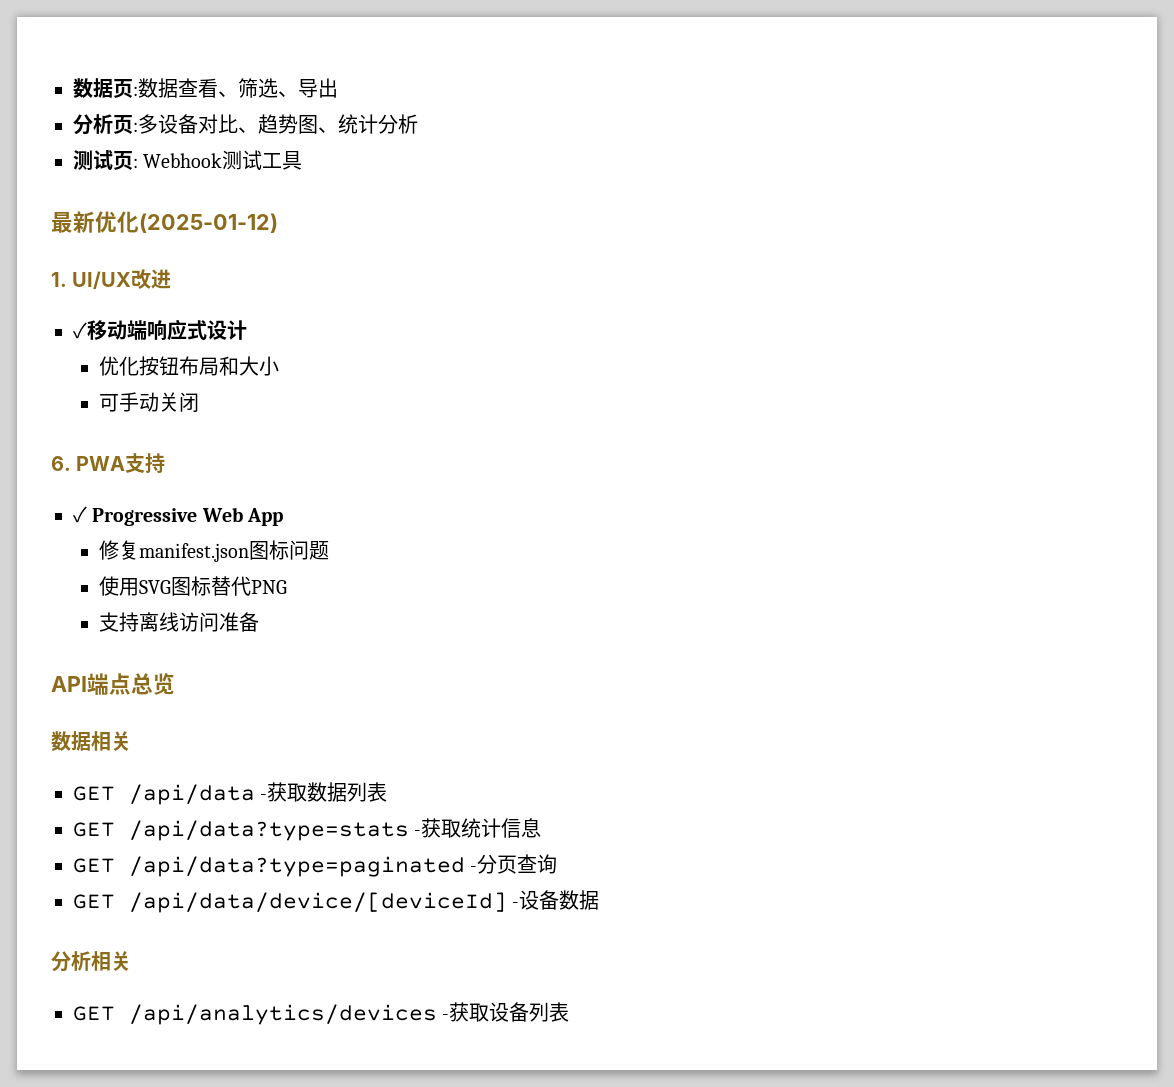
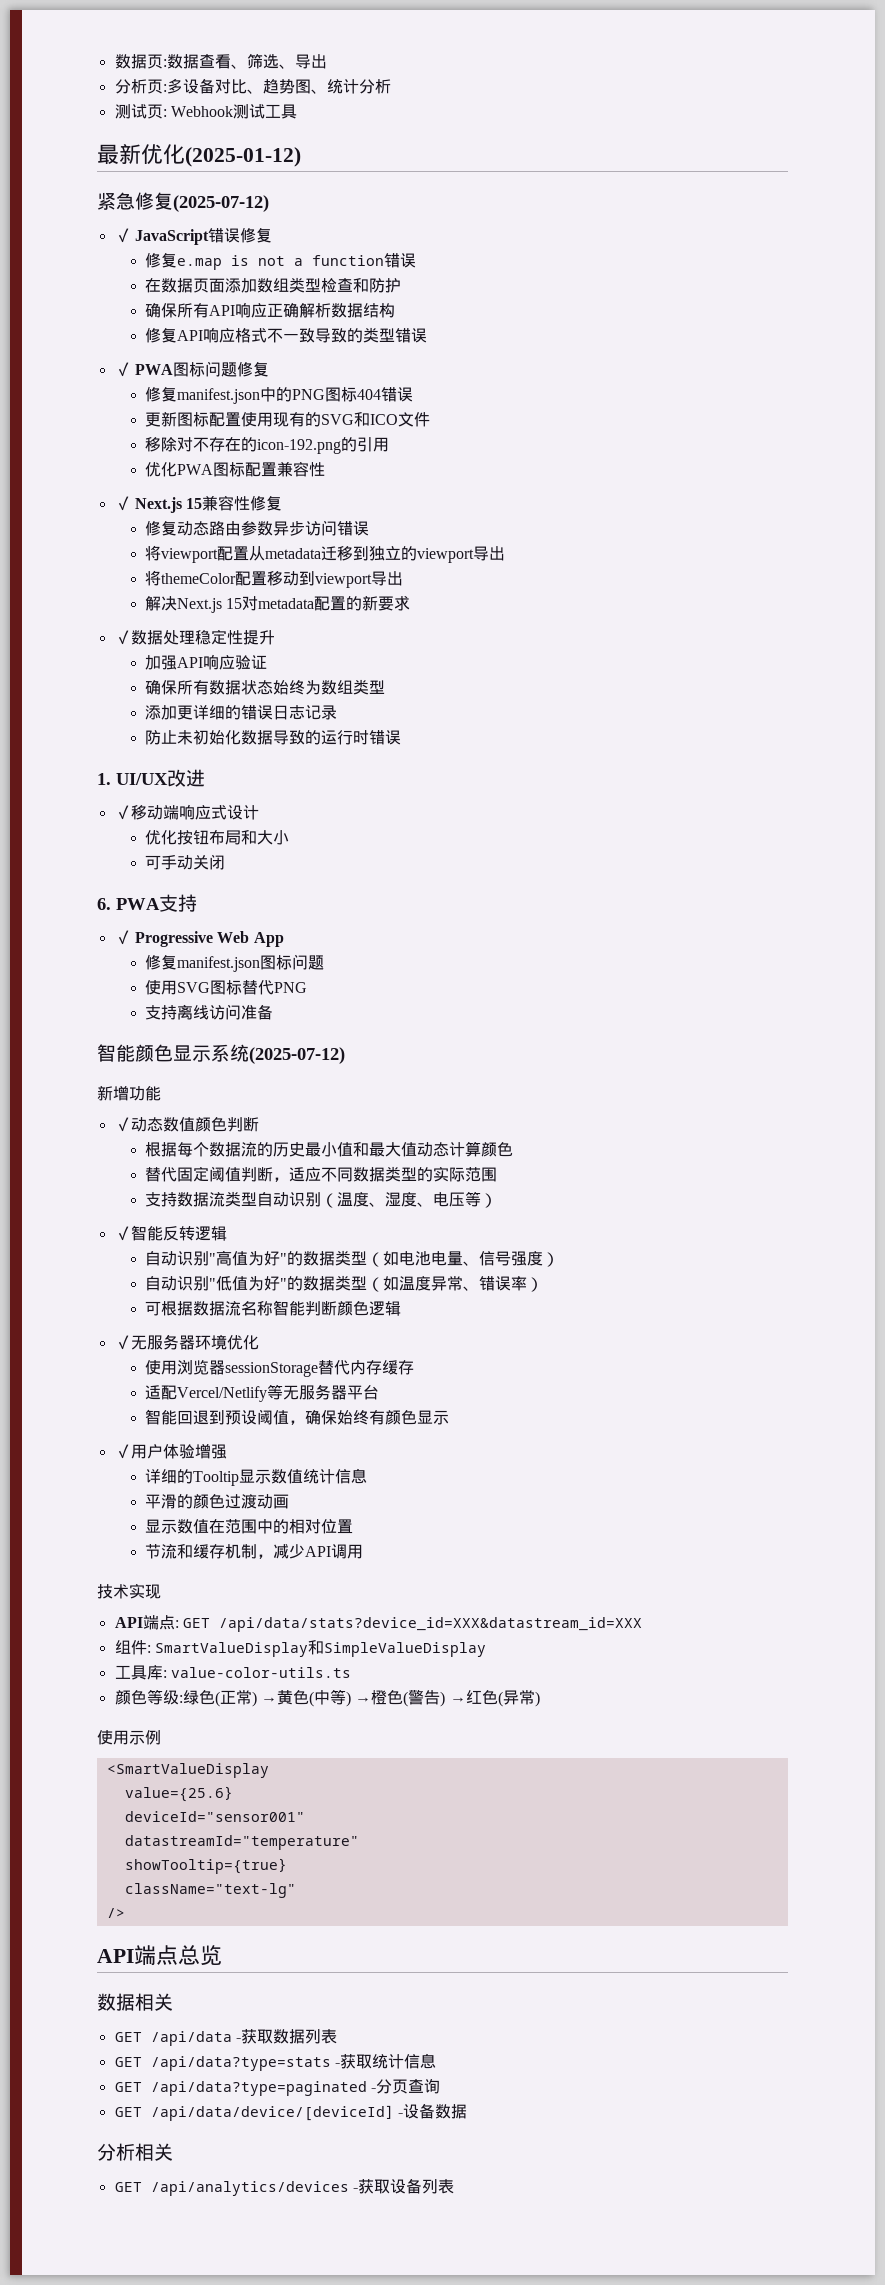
+ 紧急修复(2025-07-12)
+ ✓ JavaScript错误修复
+ 修复e.map is not a function错误
+ 在数据页面添加数组类型检查和防护
+ 确保所有API响应正确解析数据结构
+ 修复API响应格式不一致导致的类型错误
+ ✓ PWA图标问题修复
+ 修复manifest.json中的PNG图标404错误
+ 更新图标配置使用现有的SVG和ICO文件
+ 移除对不存在的icon-192.png的引用
+ 优化PWA图标配置兼容性
+ ✓ Next.js 15兼容性修复
+ 修复动态路由参数异步访问错误
+ 将viewport配置从metadata迁移到独立的viewport导出
+ 将themeColor配置移动到viewport导出
+ 解决Next.js 15对metadata配置的新要求
+ ✓数据处理稳定性提升
+ 加强API响应验证
+ 确保所有数据状态始终为数组类型
+ 添加更详细的错误日志记录
+ 防止未初始化数据导致的运行时错误
+ 智能颜色显示系统(2025-07-12)
+ 新增功能
+ ✓动态数值颜色判断
+ 根据每个数据流的历史最小值和最大值动态计算颜色
+ 替代固定阈值判断，适应不同数据类型的实际范围
+ 支持数据流类型自动识别（温度、湿度、电压等）
+ ✓智能反转逻辑
+ 自动识别"高值为好"的数据类型（如电池电量、信号强度）
+ 自动识别"低值为好"的数据类型（如温度异常、错误率）
+ 可根据数据流名称智能判断颜色逻辑
+ ✓无服务器环境优化
+ 使用浏览器sessionStorage替代内存缓存
+ 适配Vercel/Netlify等无服务器平台
+ 智能回退到预设阈值，确保始终有颜色显示
+ ✓用户体验增强
+ 详细的Tooltip显示数值统计信息
+ 平滑的颜色过渡动画
+ 显示数值在范围中的相对位置
+ 节流和缓存机制，减少API调用
+ 技术实现
+ API端点: GET /api/data/stats?device_id=XXX&datastream_id=XXX
+ 组件: SmartValueDisplay和SimpleValueDisplay
+ 工具库: value-color-utils.ts
+ 颜色等级:绿色(正常) →黄色(中等) →橙色(警告) →红色(异常)
+ 使用示例
+ <SmartValueDisplay
+ value={25.6}
+ deviceId="sensor001"
+ datastreamId="temperature"
+ showTooltip={true}
+ className="text-lg"
+ />

